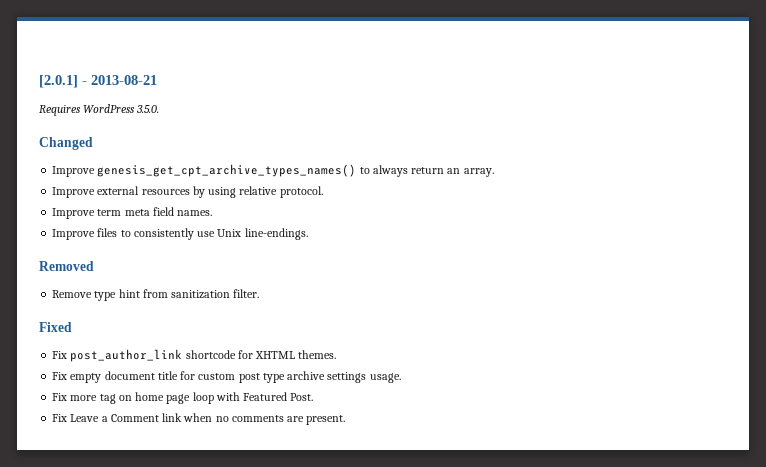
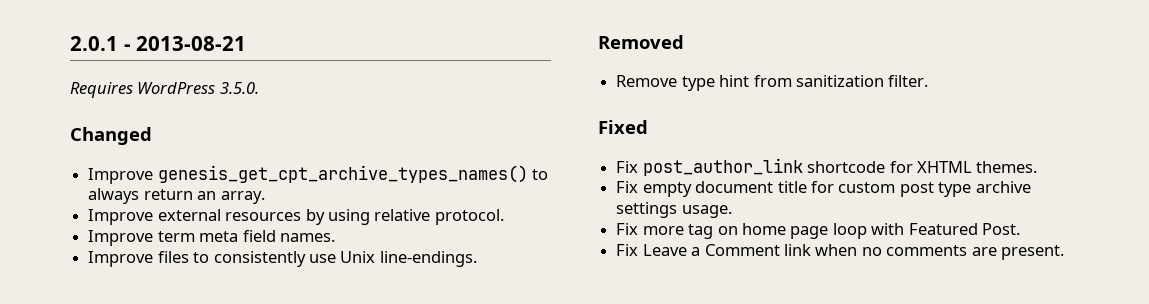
- [2.0.1] - 2013-08-21
+ 2.0.1 - 2013-08-21

